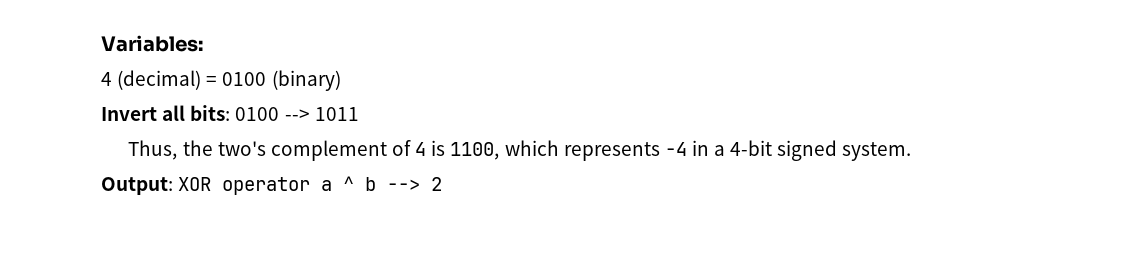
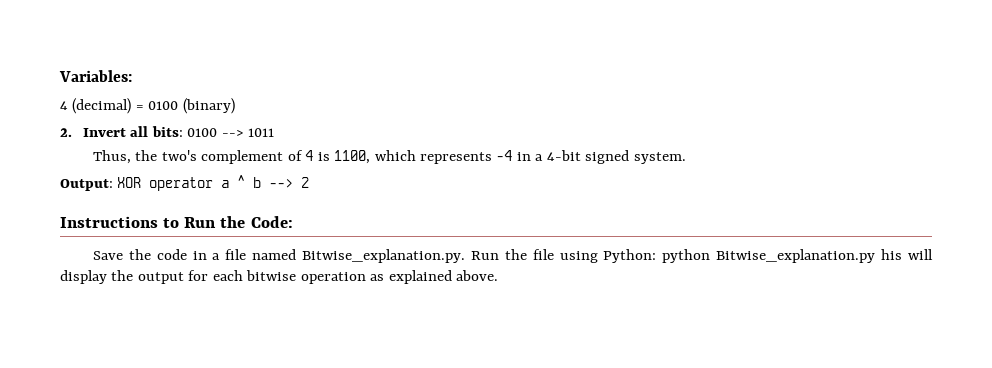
- Invert all bits: 0100 --> 1011
+ 2. Invert all bits: 0100 --> 1011
+ Instructions to Run the Code:
+ Save the code in a file named Bitwise_explanation.py. Run the file using Python: python Bitwise_explanation.py his will display the output for each bitwise operation as explained above.

